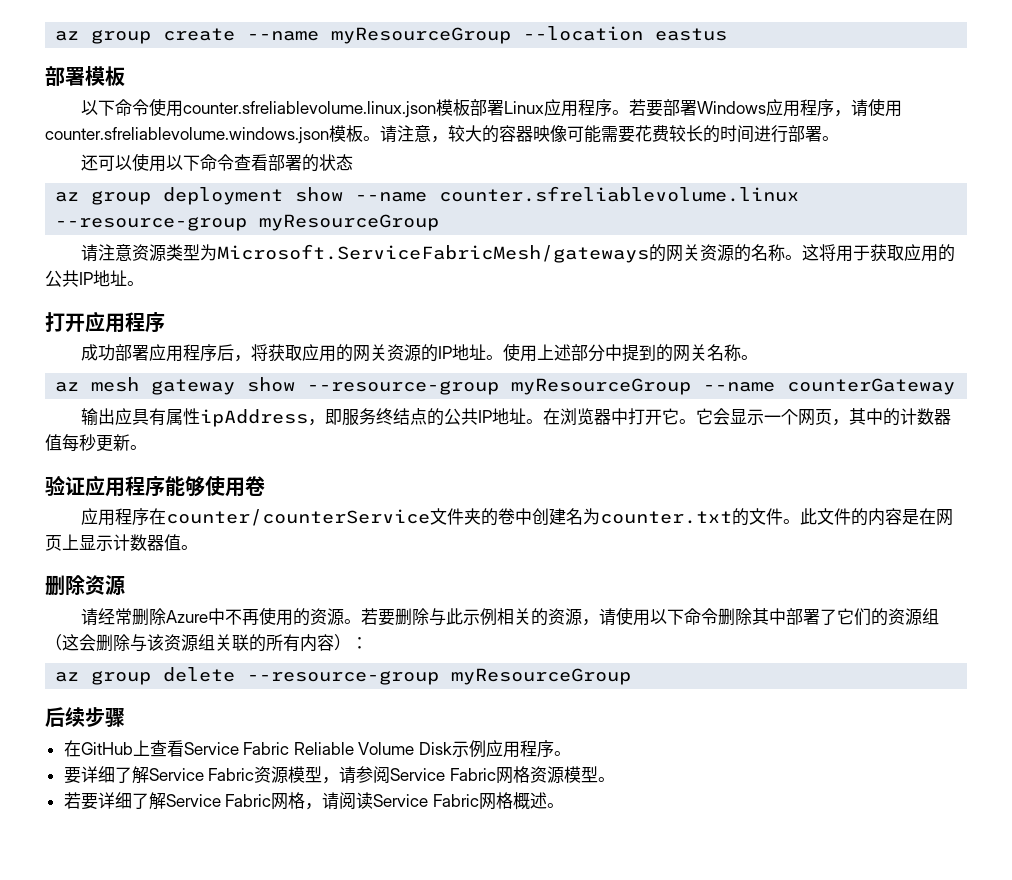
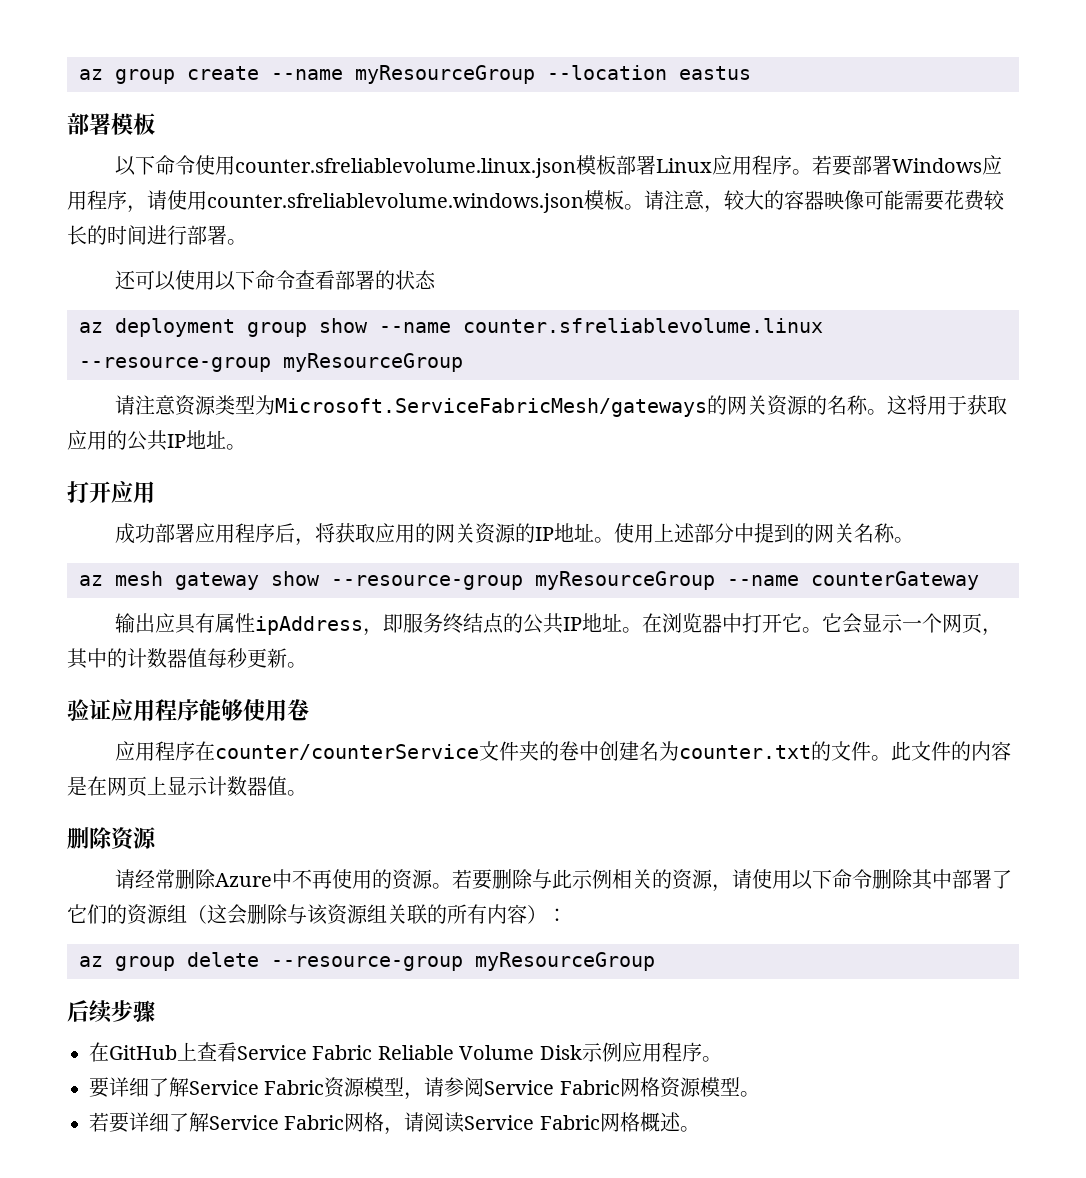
- az group deployment show --name counter.sfreliablevolume.linux --resource-group myResourceGroup
+ az deployment group show --name counter.sfreliablevolume.linux --resource-group myResourceGroup
- 打开应用程序
+ 打开应用

